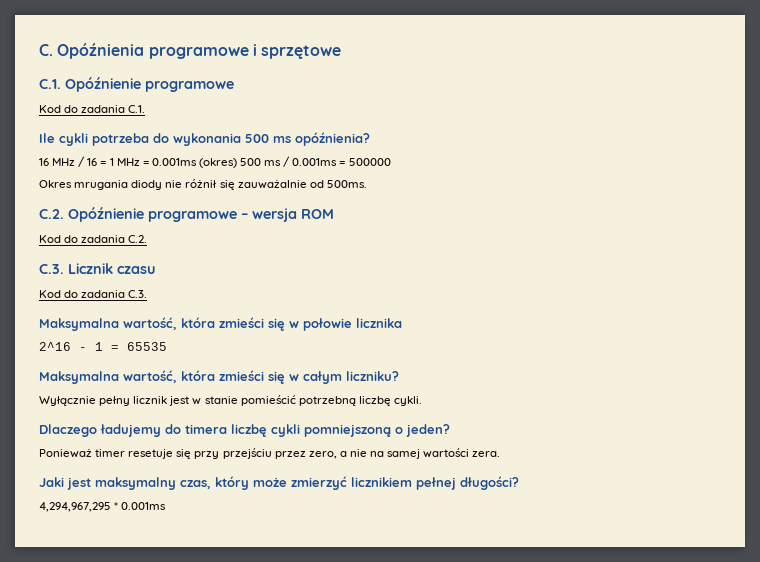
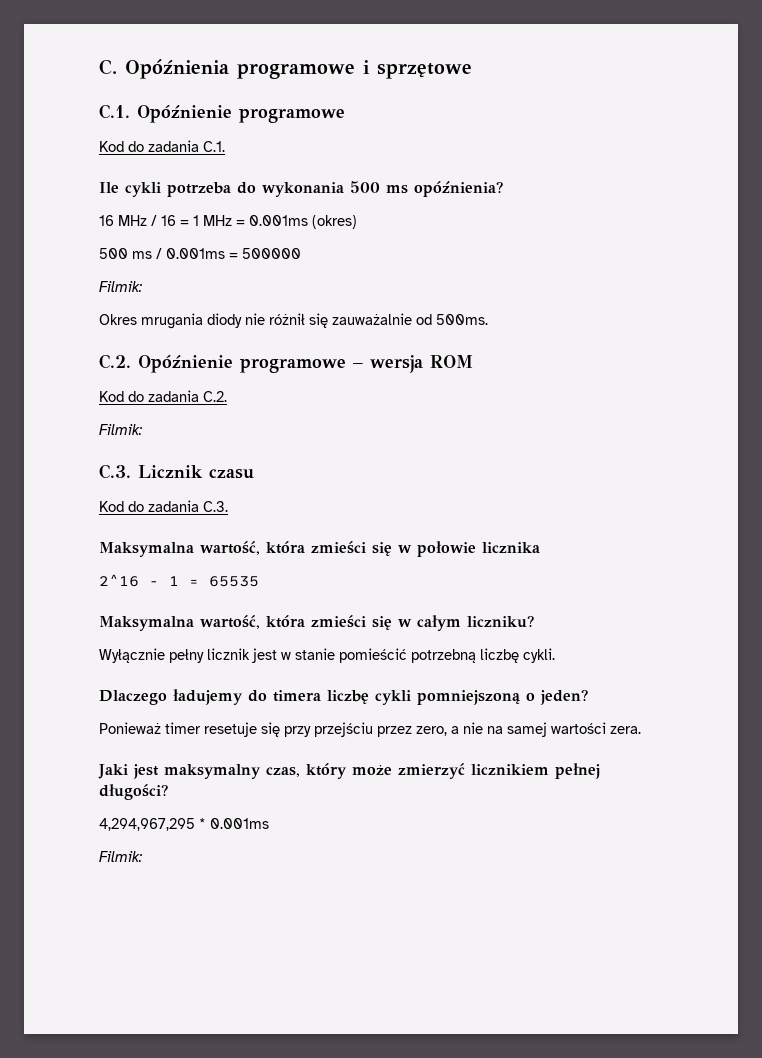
- 16 MHz / 16 = 1 MHz = 0.001ms (okres) 500 ms / 0.001ms = 500000
+ 16 MHz / 16 = 1 MHz = 0.001ms (okres)
+ 500 ms / 0.001ms = 500000
+ Filmik:
  Kod do zadania C.2.
+ Filmik:
  4,294,967,295 * 0.001ms
+ Filmik:

